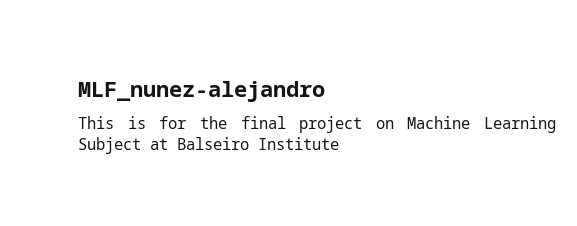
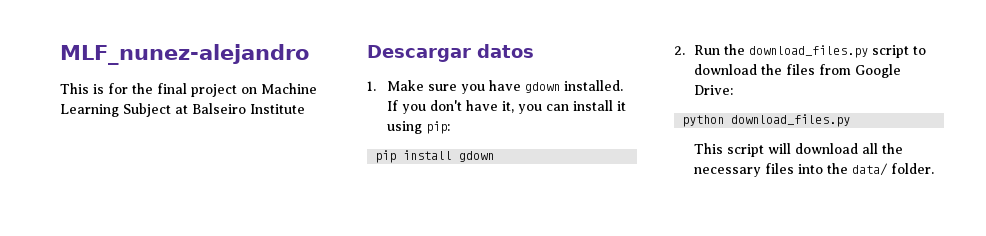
+ Descargar datos
+ 1. Make sure you have gdown installed. If you don't have it, you can install it using pip:
+ pip install gdown
+ 2. Run the download_files.py script to download the files from Google Drive:
+ python download_files.py
+ This script will download all the necessary files into the data/ folder.

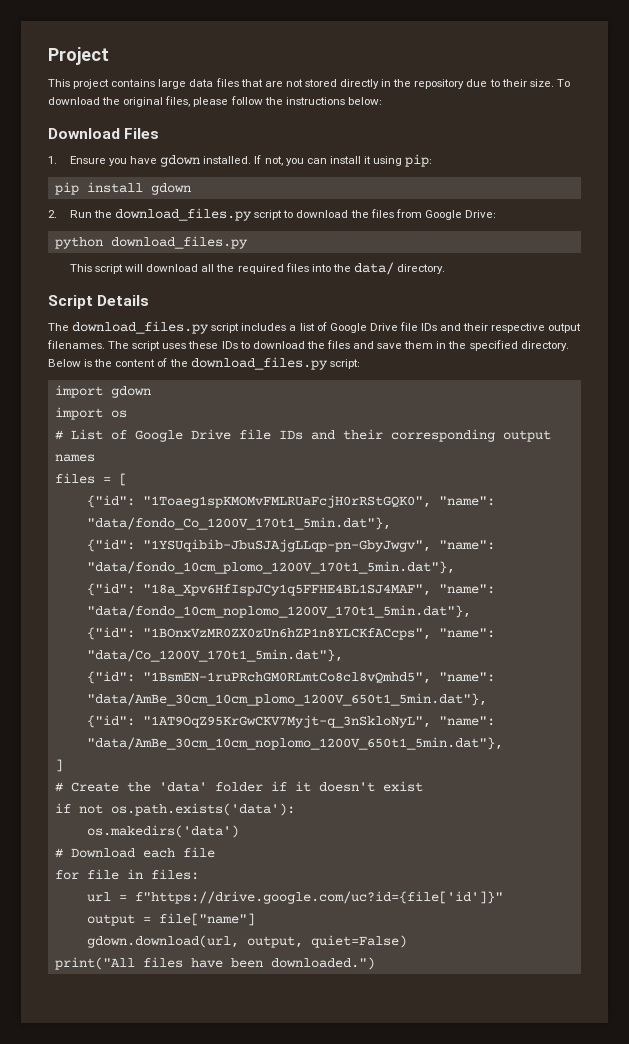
- MLF_nunez-alejandro
- This is for the final project on Machine Learning Subject at Balseiro Institute
- Descargar datos
+ Project
+ This project contains large data files that are not stored directly in the repository due to their size. To download the original files, please follow the instructions below:
+ Download Files
- 1. Make sure you have gdown installed.
+ 1. Ensure you have gdown installed.
- If you don't have it, you can install it using pip:
+ If not, you can install it using pip:
- This script will download all the necessary files into the data/ folder.
+ This script will download all the required files into the data/ directory.
+ Script Details
+ The download_files.py script includes a list of Google Drive file IDs and their respective output filenames. The script uses these IDs to download the files and save them in the specified directory. Below is the content of the download_files.py script:
+ import gdown
+ import os
+ # List of Google Drive file IDs and their corresponding output names
+ files = [
+ {"id": "1Toaeg1spKMOMvFMLRUaFcjH0rRStGQK0", "name": "data/fondo_Co_1200V_170t1_5min.dat"},
+ {"id": "1YSUqibib-JbuSJAjgLLqp-pn-GbyJwgv", "name": "data/fondo_10cm_plomo_1200V_170t1_5min.dat"},
+ {"id": "18a_Xpv6HfIspJCy1q5FFHE4BL1SJ4MAF", "name": "data/fondo_10cm_noplomo_1200V_170t1_5min.dat"},
+ {"id": "1BOnxVzMR0ZX0zUn6hZP1n8YLCKfACcps", "name": "data/Co_1200V_170t1_5min.dat"},
+ {"id": "1BsmEN-1ruPRchGM0RLmtCo8cl8vQmhd5", "name": "data/AmBe_30cm_10cm_plomo_1200V_650t1_5min.dat"},
+ {"id": "1AT9OqZ95KrGwCKV7Myjt-q_3nSkloNyL", "name": "data/AmBe_30cm_10cm_noplomo_1200V_650t1_5min.dat"},
+ ]
+ # Create the 'data' folder if it doesn't exist
+ if not os.path.exists('data'):
+ os.makedirs('data')
+ # Download each file
+ for file in files:
+ url = f"https://drive.google.com/uc?id={file['id']}"
+ output = file["name"]
+ gdown.download(url, output, quiet=False)
+ print("All files have been downloaded.")

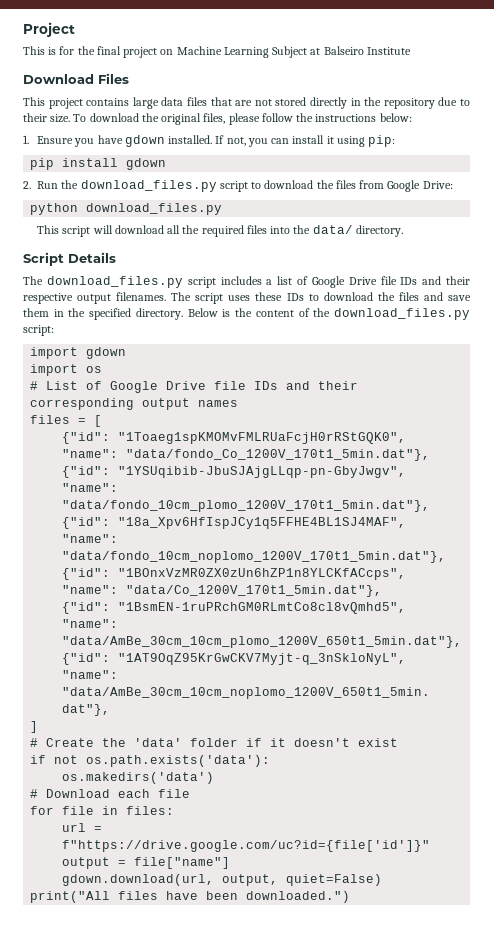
+ This is for the final project on Machine Learning Subject at Balseiro Institute
+ Download Files
- Download Files

